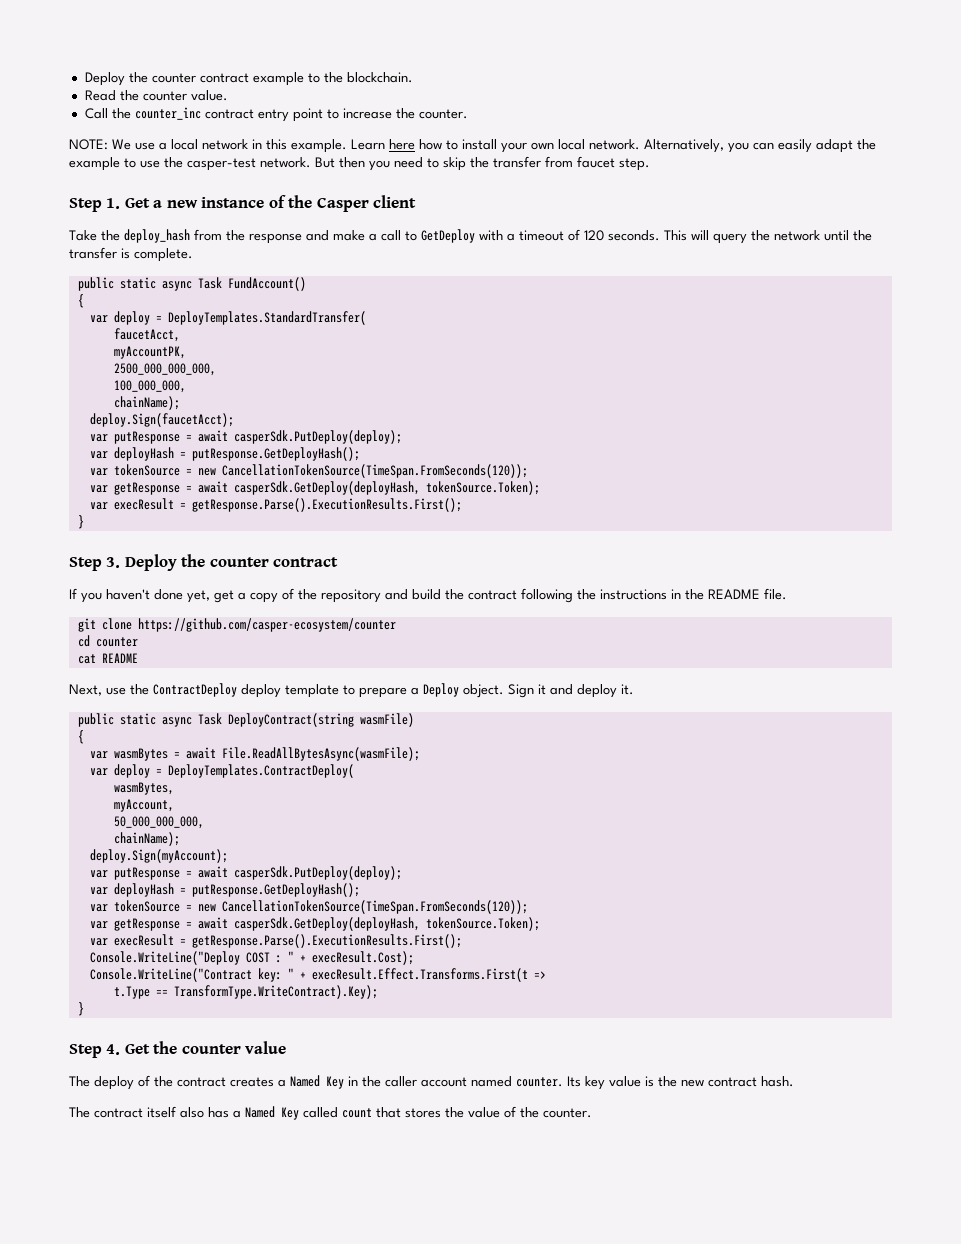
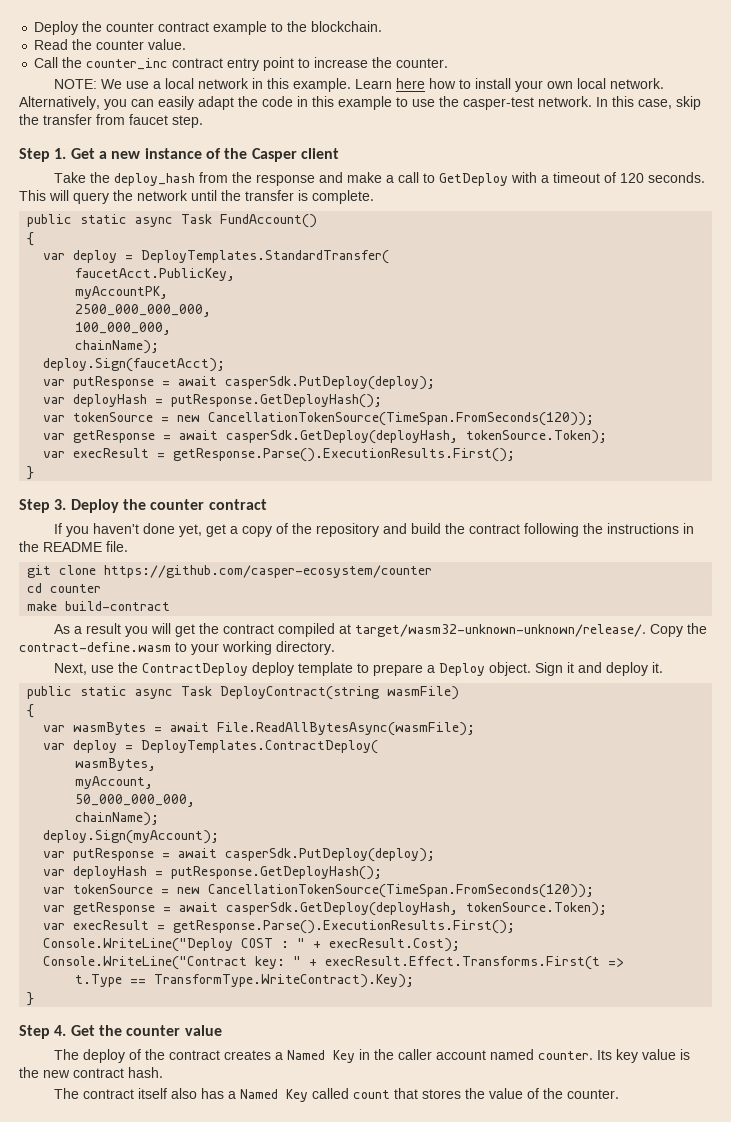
- Alternatively, you can easily adapt the example to use the casper-test network.
+ Alternatively, you can easily adapt the code in this example to use the casper-test network.
- But then you need to skip the transfer from faucet step.
+ In this case, skip the transfer from faucet step.
- faucetAcct,
+ faucetAcct.PublicKey,
- cat README
+ make build-contract
+ As a result you will get the contract compiled at target/wasm32-unknown-unknown/release/. Copy the contract-define.wasm to your working directory.

